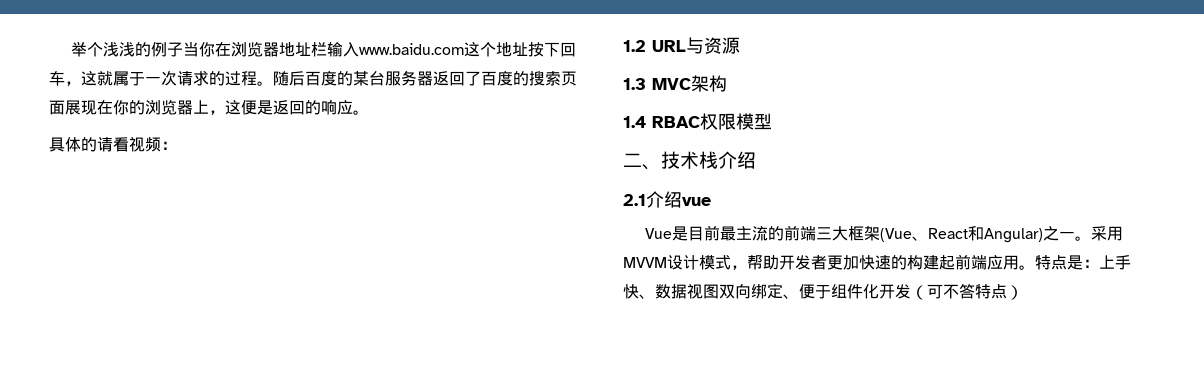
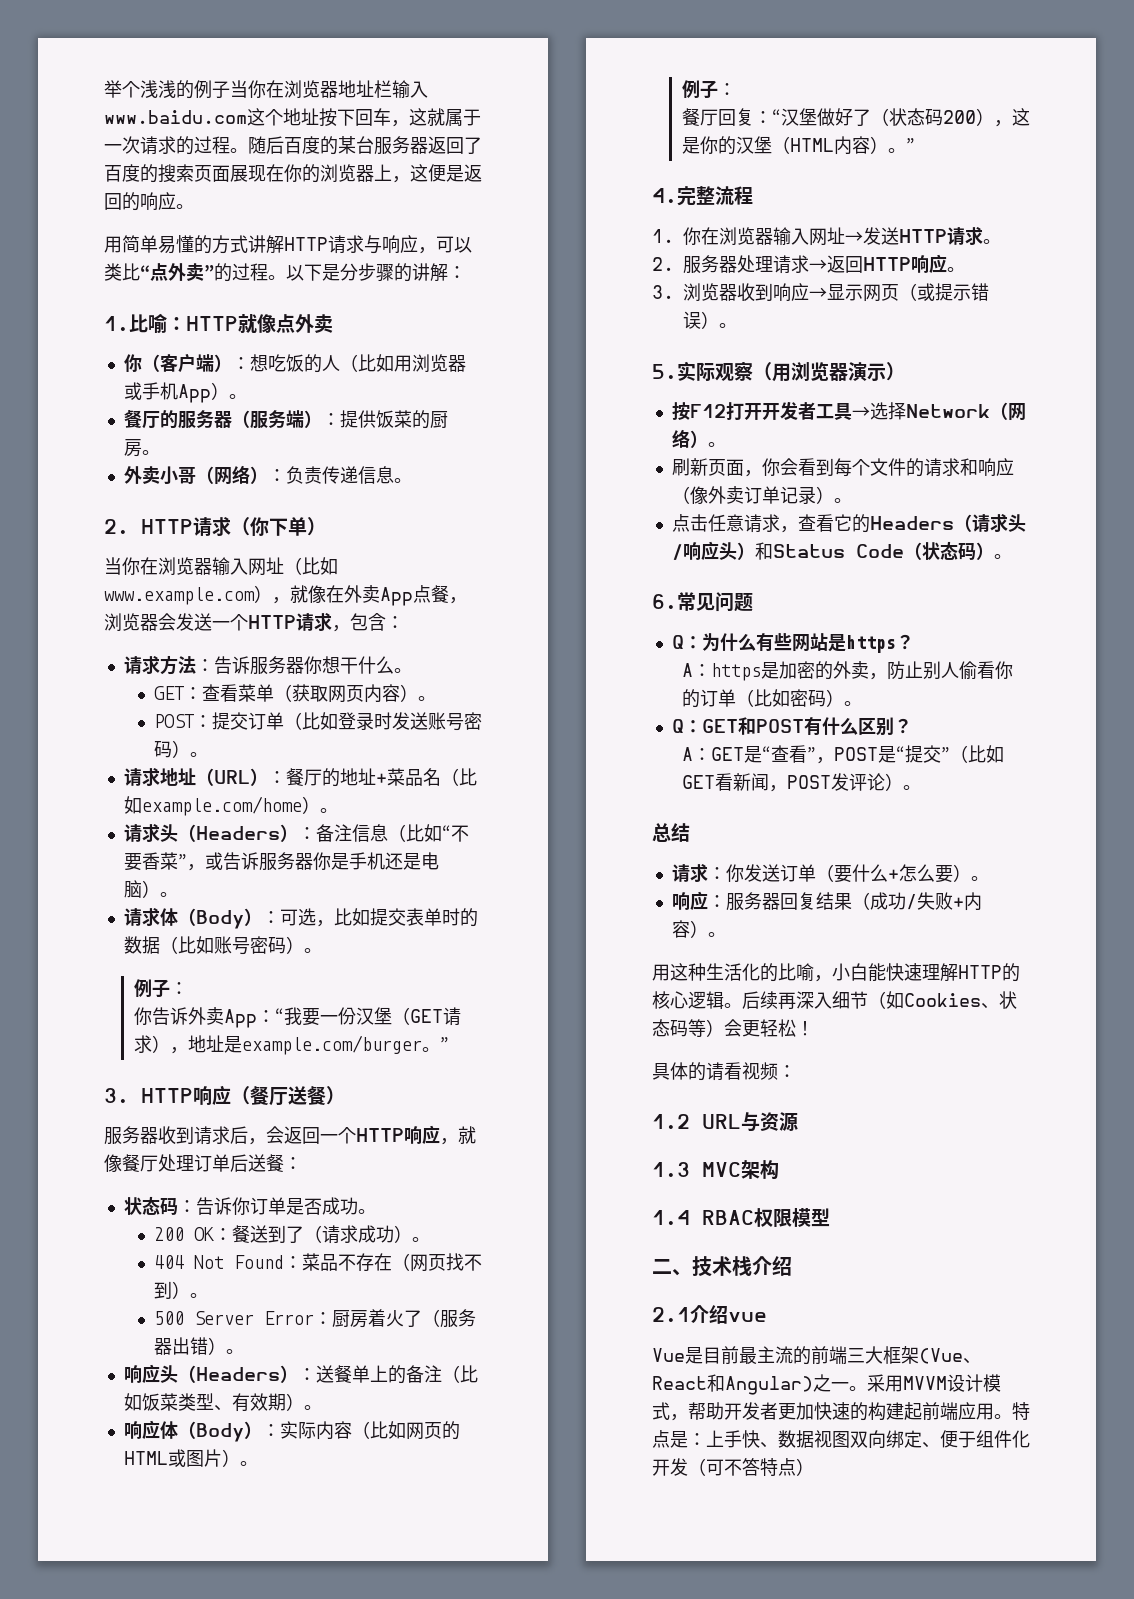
+ 用简单易懂的方式讲解HTTP请求与响应，可以类比“点外卖”的过程。以下是分步骤的讲解：
+ 1.比喻：HTTP就像点外卖
+ 你（客户端）：想吃饭的人（比如用浏览器或手机App）。
+ 餐厅的服务器（服务端）：提供饭菜的厨房。
+ 外卖小哥（网络）：负责传递信息。
+ 2. HTTP请求（你下单）
+ 当你在浏览器输入网址（比如www.example.com），就像在外卖App点餐，浏览器会发送一个HTTP请求，包含：
+ 请求方法：告诉服务器你想干什么。
+ GET：查看菜单（获取网页内容）。
+ POST：提交订单（比如登录时发送账号密码）。
+ 请求地址（URL）：餐厅的地址+菜品名（比如example.com/home）。
+ 请求头（Headers）：备注信息（比如“不要香菜”，或告诉服务器你是手机还是电脑）。
+ 请求体（Body）：可选，比如提交表单时的数据（比如账号密码）。
+ 例子：
+ 你告诉外卖App：“我要一份汉堡（GET请求），地址是example.com/burger。”
+ 3. HTTP响应（餐厅送餐）
+ 服务器收到请求后，会返回一个HTTP响应，就像餐厅处理订单后送餐：
+ 状态码：告诉你订单是否成功。
+ 200 OK：餐送到了（请求成功）。
+ 404 Not Found：菜品不存在（网页找不到）。
+ 500 Server Error：厨房着火了（服务器出错）。
+ 响应头（Headers）：送餐单上的备注（比如饭菜类型、有效期）。
+ 响应体（Body）：实际内容（比如网页的HTML或图片）。
+ 例子：
+ 餐厅回复：“汉堡做好了（状态码200），这是你的汉堡（HTML内容）。”
+ 4.完整流程
+ 1.你在浏览器输入网址→发送HTTP请求。
+ 2.服务器处理请求→返回HTTP响应。
+ 3.浏览器收到响应→显示网页（或提示错误）。
+ 5.实际观察（用浏览器演示）
+ 按F12打开开发者工具→选择Network（网络）。
+ 刷新页面，你会看到每个文件的请求和响应（像外卖订单记录）。
+ 点击任意请求，查看它的Headers（请求头/响应头）和Status Code（状态码）。
+ 6.常见问题
+ Q：为什么有些网站是https？
+ A：https是加密的外卖，防止别人偷看你的订单（比如密码）。
+ Q：GET和POST有什么区别？
+ A：GET是“查看”，POST是“提交”（比如GET看新闻，POST发评论）。
+ 总结
+ 请求：你发送订单（要什么+怎么要）。
+ 响应：服务器回复结果（成功/失败+内容）。
+ 用这种生活化的比喻，小白能快速理解HTTP的核心逻辑。后续再深入细节（如Cookies、状态码等）会更轻松！

